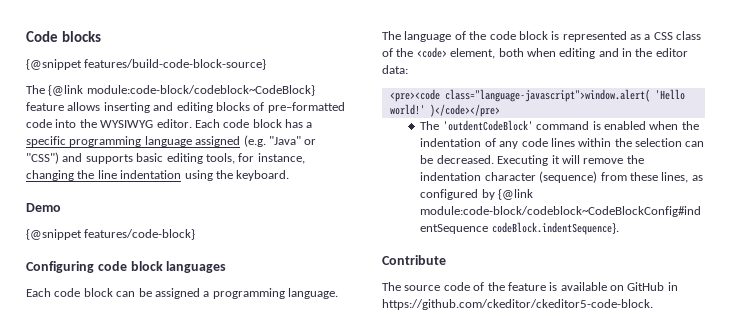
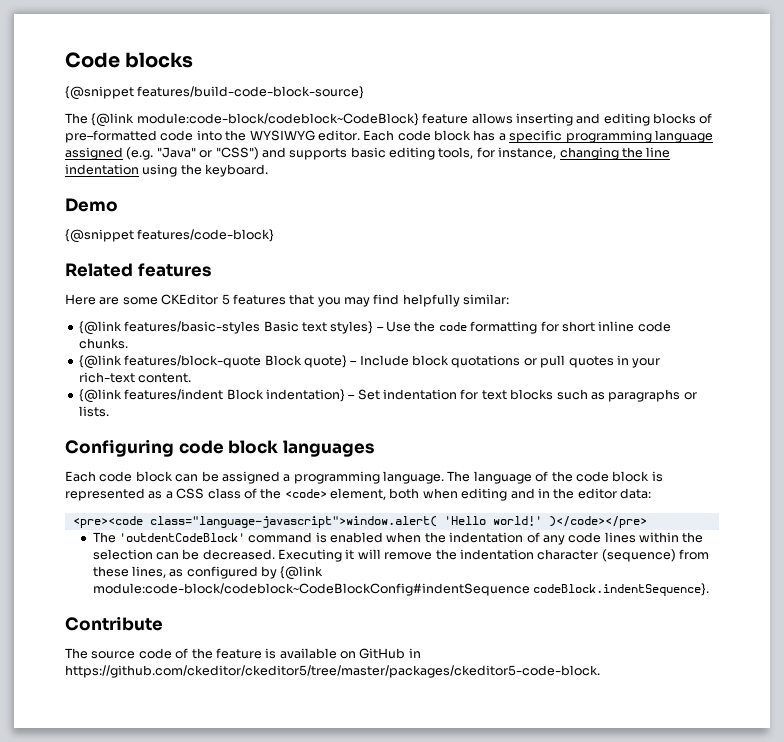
+ Related features
+ Here are some CKEditor 5 features that you may find helpfully similar:
+ {@link features/basic-styles Basic text styles} – Use the code formatting for short inline code chunks.
+ {@link features/block-quote Block quote} – Include block quotations or pull quotes in your rich-text content.
+ {@link features/indent Block indentation} – Set indentation for text blocks such as paragraphs or lists.
- The source code of the feature is available on GitHub in https://github.com/ckeditor/ckeditor5-code-block.
+ The source code of the feature is available on GitHub in https://github.com/ckeditor/ckeditor5/tree/master/packages/ckeditor5-code-block.

